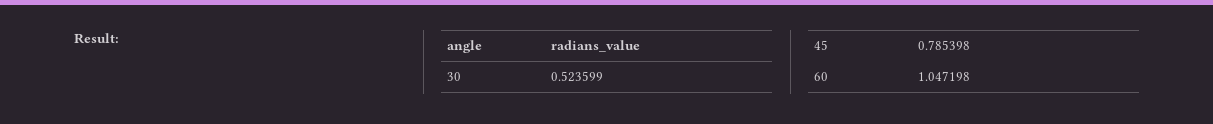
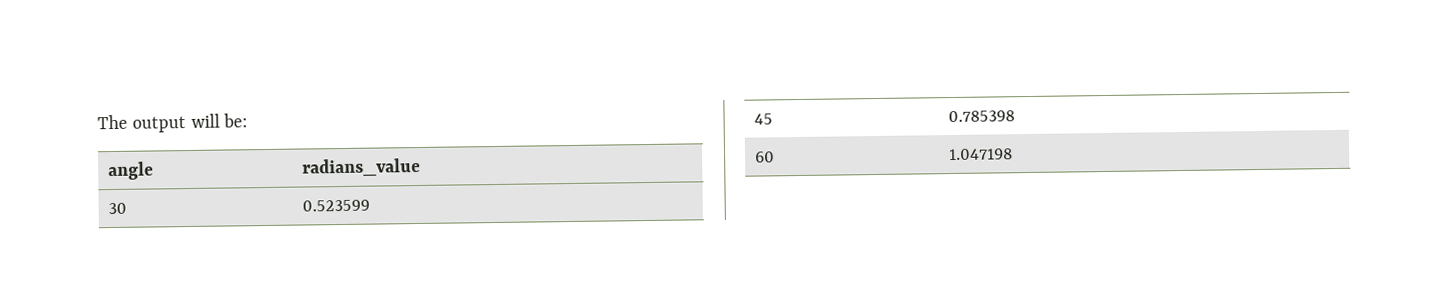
- Result:
+ The output will be:

